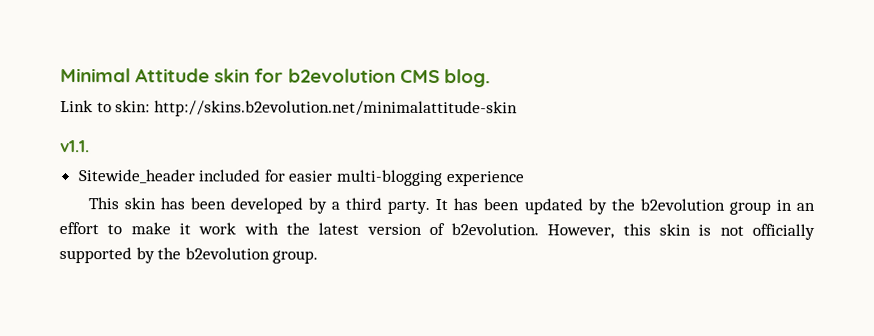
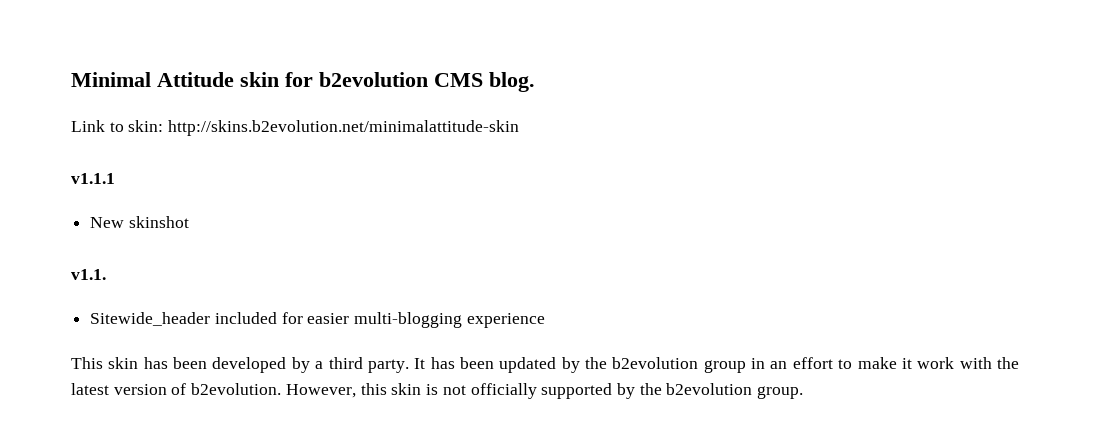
+ v1.1.1
+ New skinshot

